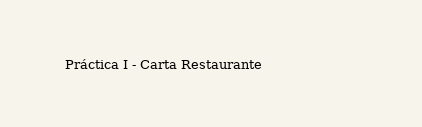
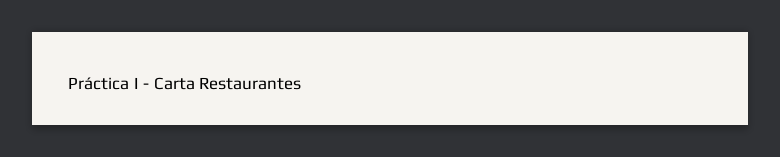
- Práctica I - Carta Restaurante
+ Práctica I - Carta Restaurantes

